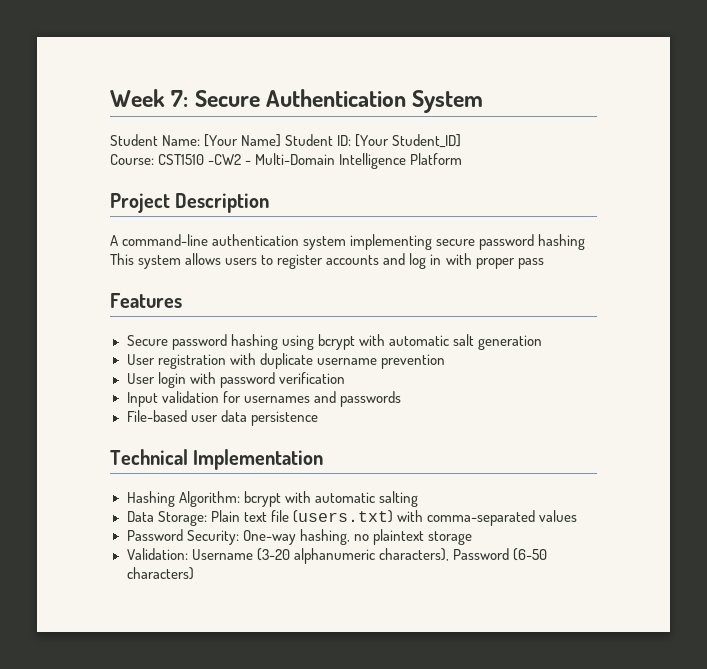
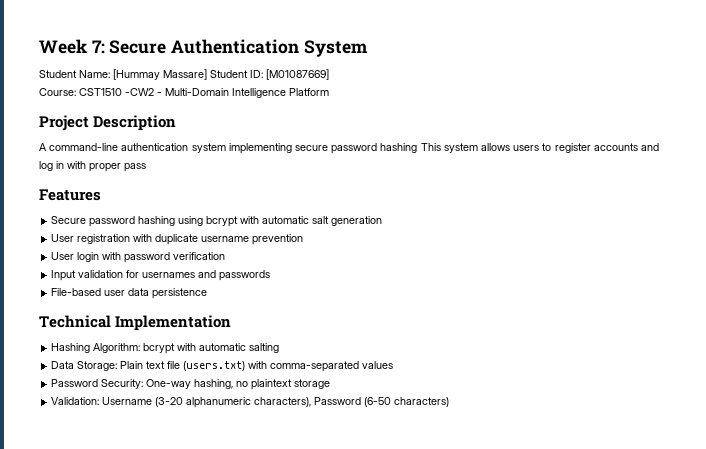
- Student Name: [Your Name] Student ID: [Your Student_ID]
+ Student Name: [Hummay Massare] Student ID: [M01087669]

